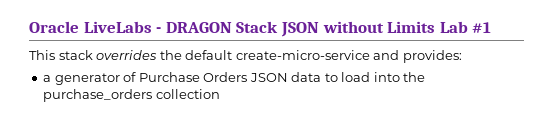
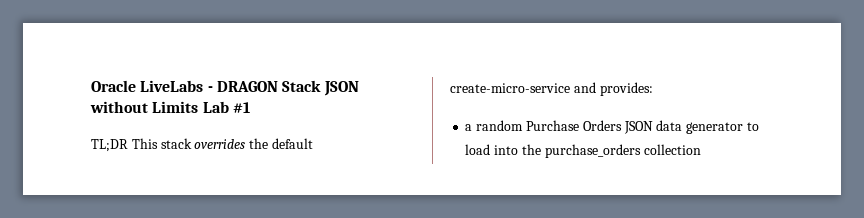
- This stack overrides the default create-micro-service and provides:
+ TL;DR This stack overrides the default create-micro-service and provides:
- a generator of Purchase Orders JSON data to load into the purchase_orders collection
+ a random Purchase Orders JSON data generator to load into the purchase_orders collection

